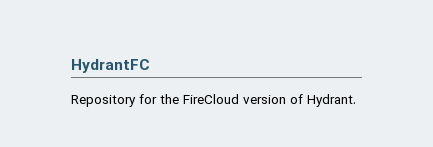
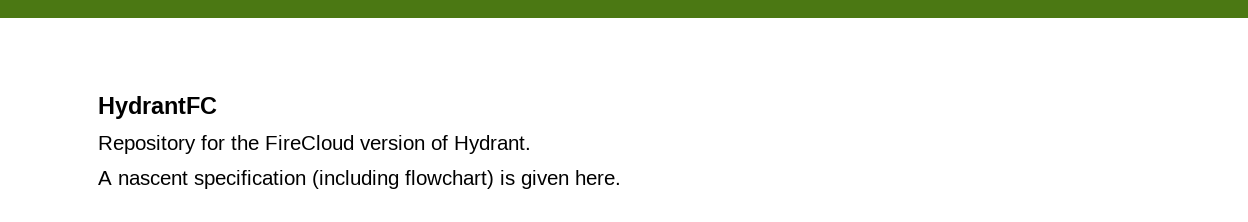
+ A nascent specification (including flowchart) is given here.

